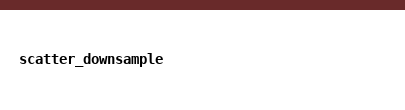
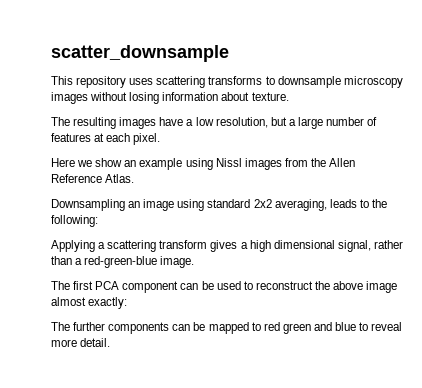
+ This repository uses scattering transforms to downsample microscopy images without losing information about texture.
+ The resulting images have a low resolution, but a large number of features at each pixel.
+ Here we show an example using Nissl images from the Allen Reference Atlas.
+ Downsampling an image using standard 2x2 averaging, leads to the following:
+ Applying a scattering transform gives a high dimensional signal, rather than a red-green-blue image.
+ The first PCA component can be used to reconstruct the above image almost exactly:
+ The further components can be mapped to red green and blue to reveal more detail.

